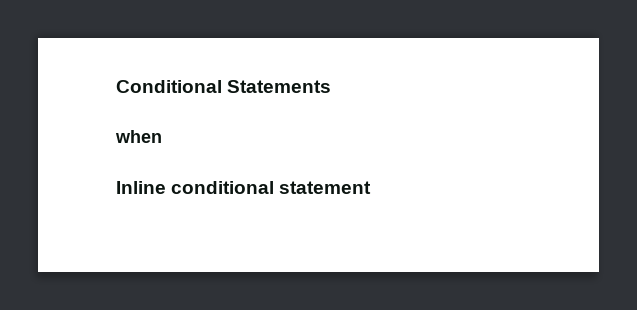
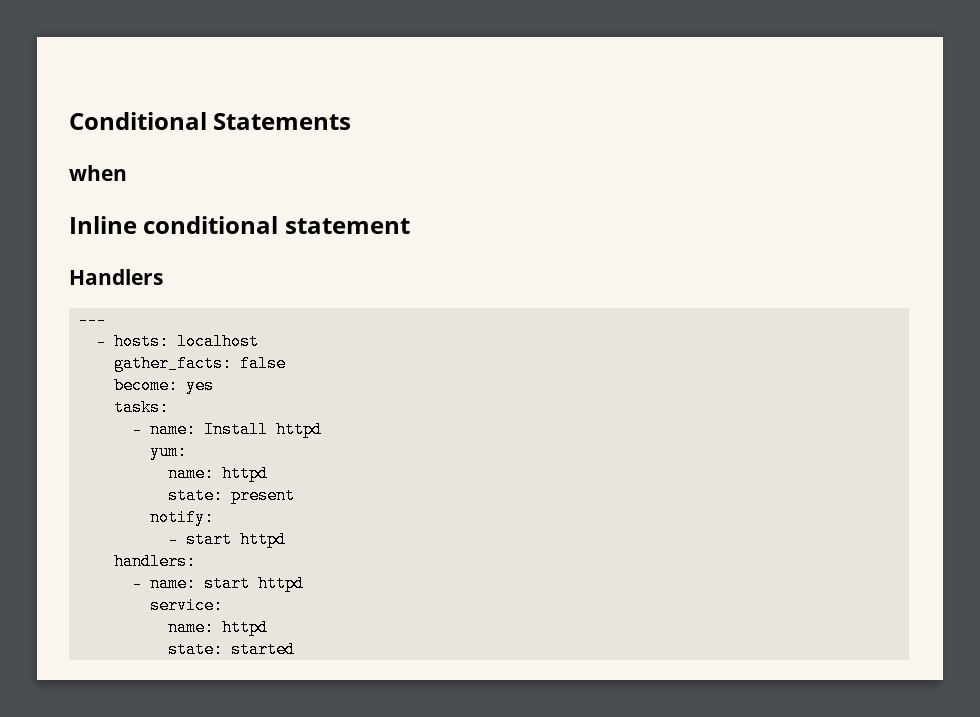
+ Handlers
+ ---
+ - hosts: localhost
+ gather_facts: false
+ become: yes
+ tasks:
+ - name: Install httpd
+ yum:
+ name: httpd
+ state: present
+ notify:
+ - start httpd
+ handlers:
+ - name: start httpd
+ service:
+ name: httpd
+ state: started

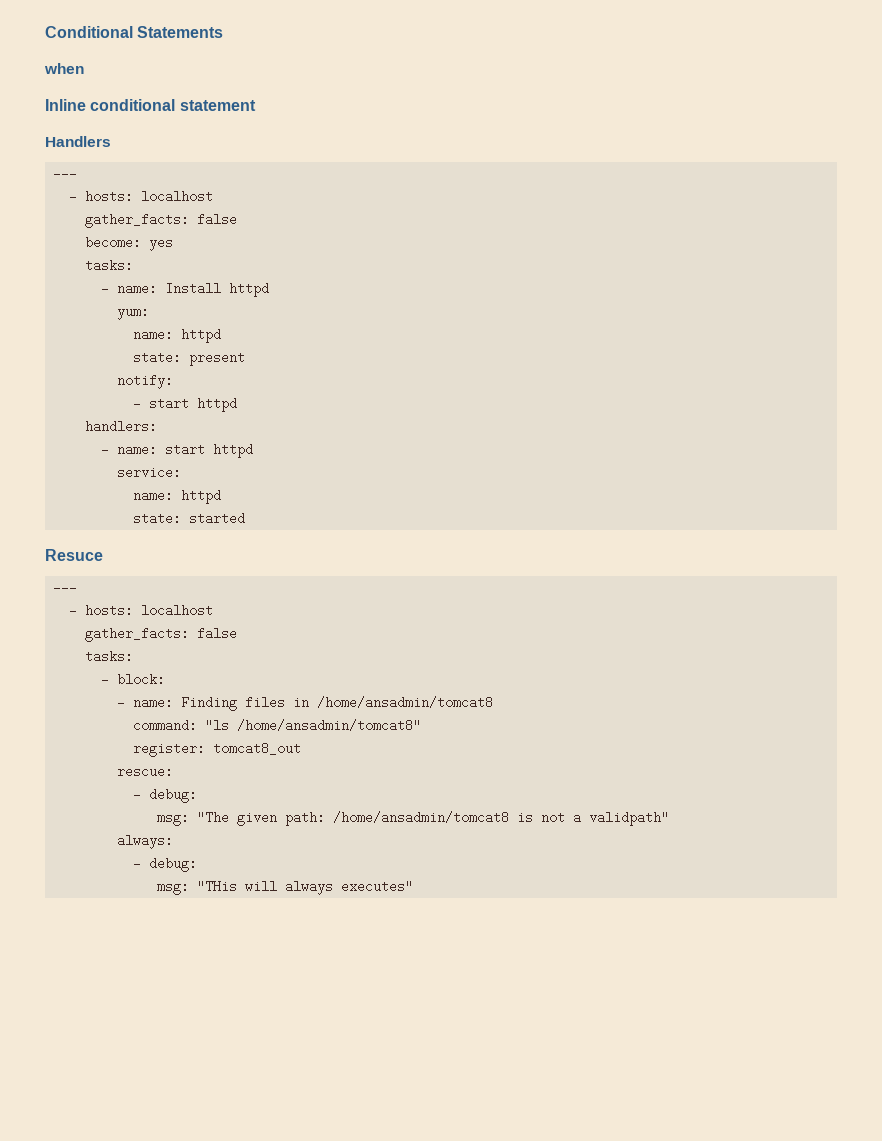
+ Resuce
+ ---
+ - hosts: localhost
+ gather_facts: false
+ tasks:
+ - block:
+ - name: Finding files in /home/ansadmin/tomcat8
+ command: "ls /home/ansadmin/tomcat8"
+ register: tomcat8_out
+ rescue:
+ - debug:
+ msg: "The given path: /home/ansadmin/tomcat8 is not a validpath"
+ always:
+ - debug:
+ msg: "THis will always executes"

